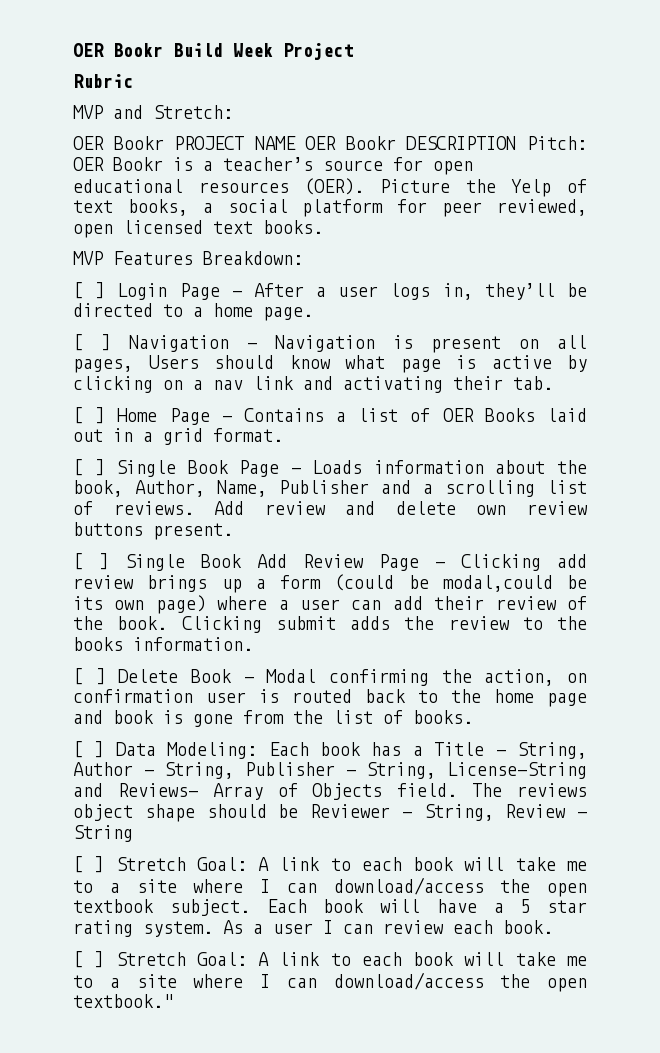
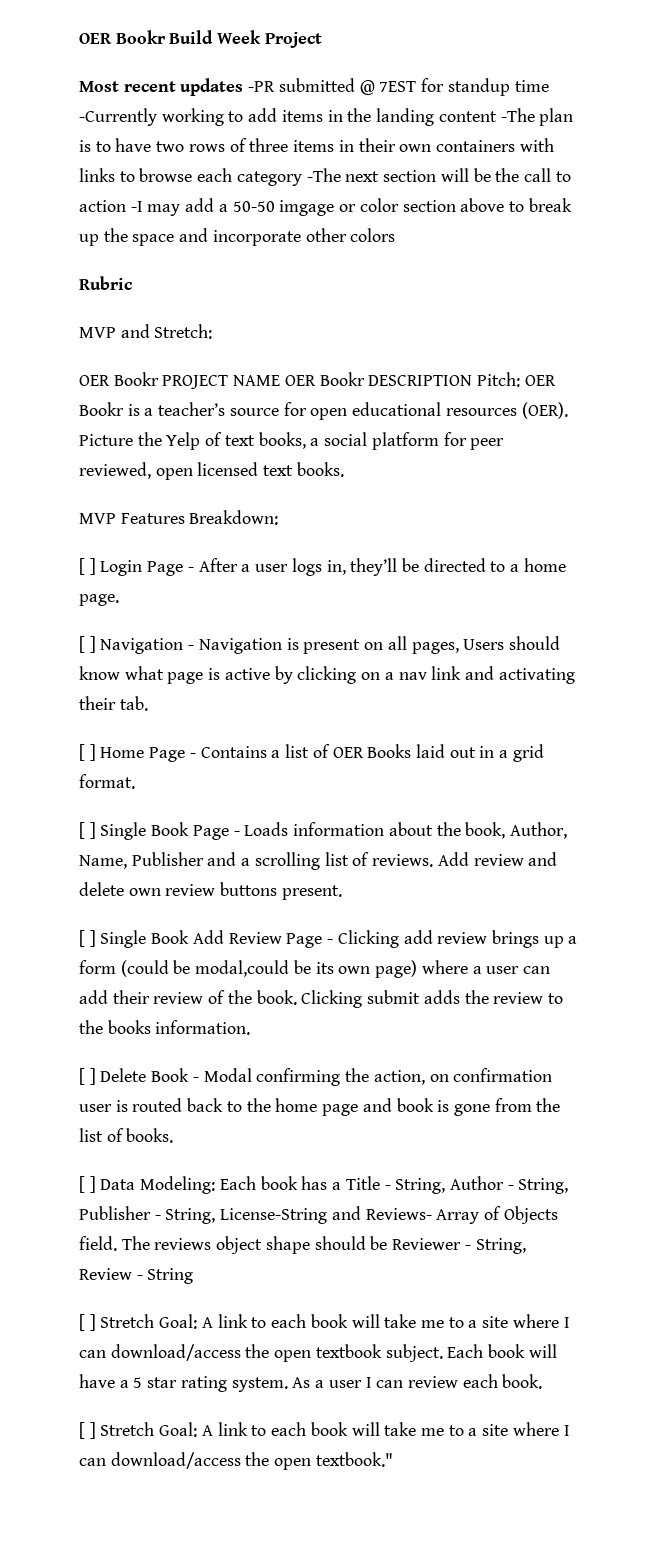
+ Most recent updates -PR submitted @ 7EST for standup time -Currently working to add items in the landing content -The plan is to have two rows of three items in their own containers with links to browse each category -The next section will be the call to action -I may add a 50-50 imgage or color section above to break up the space and incorporate other colors

